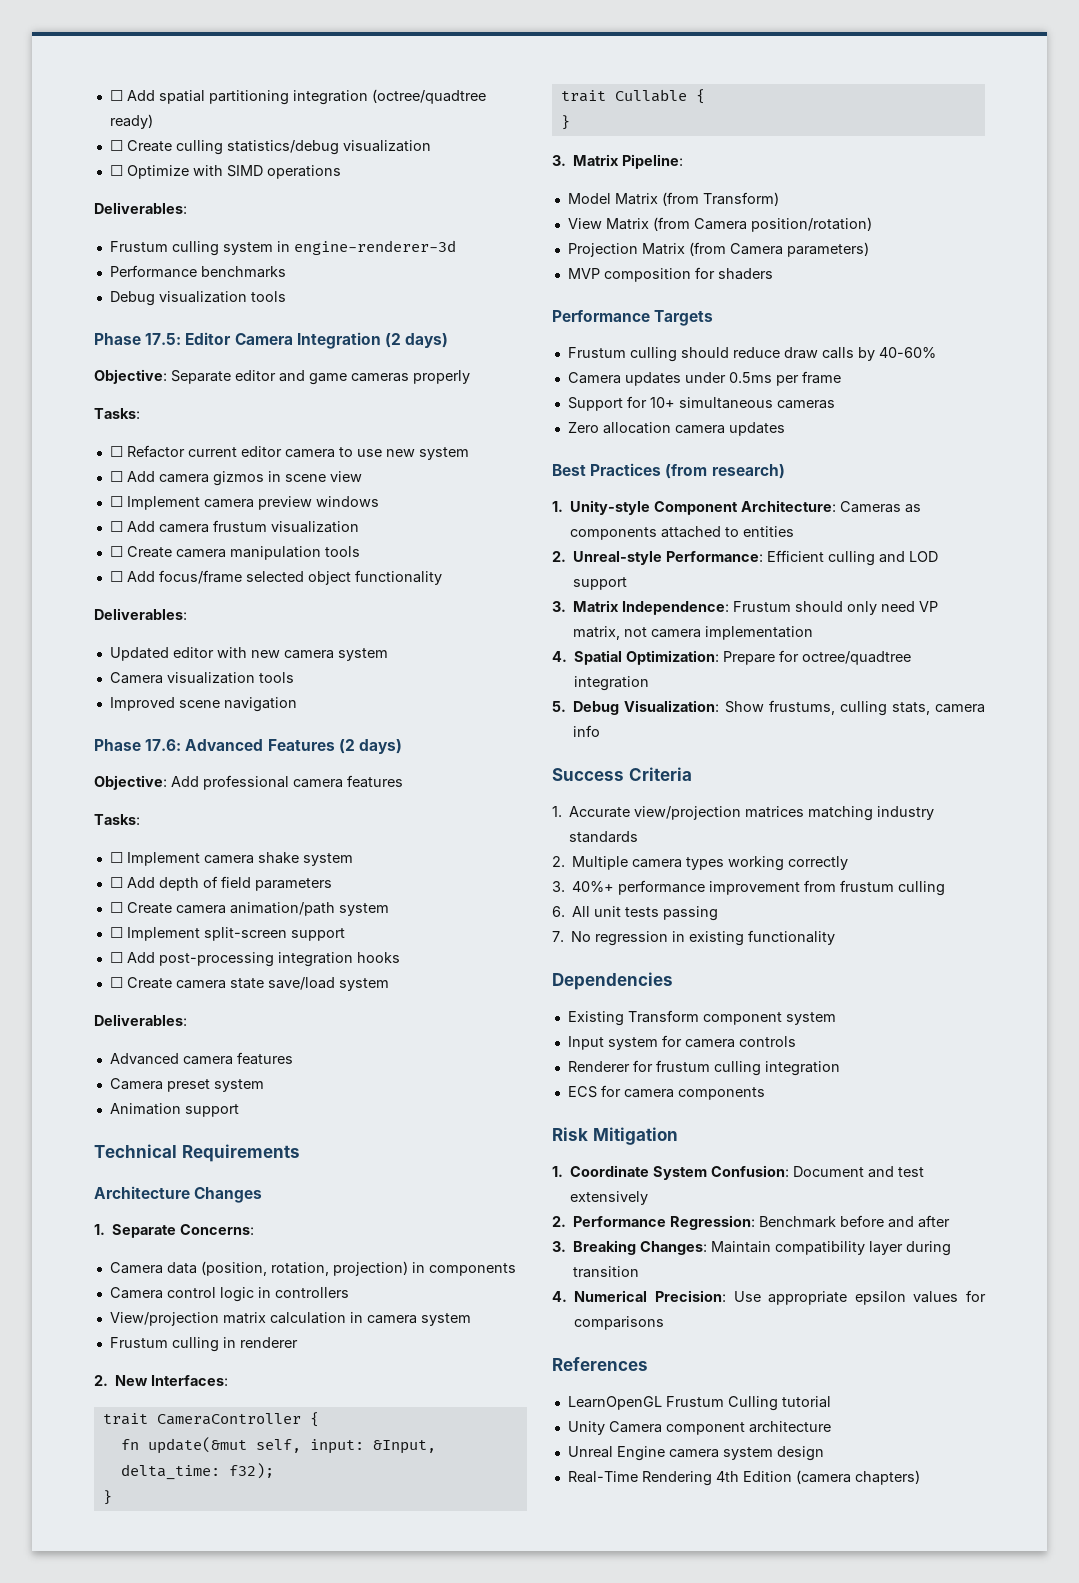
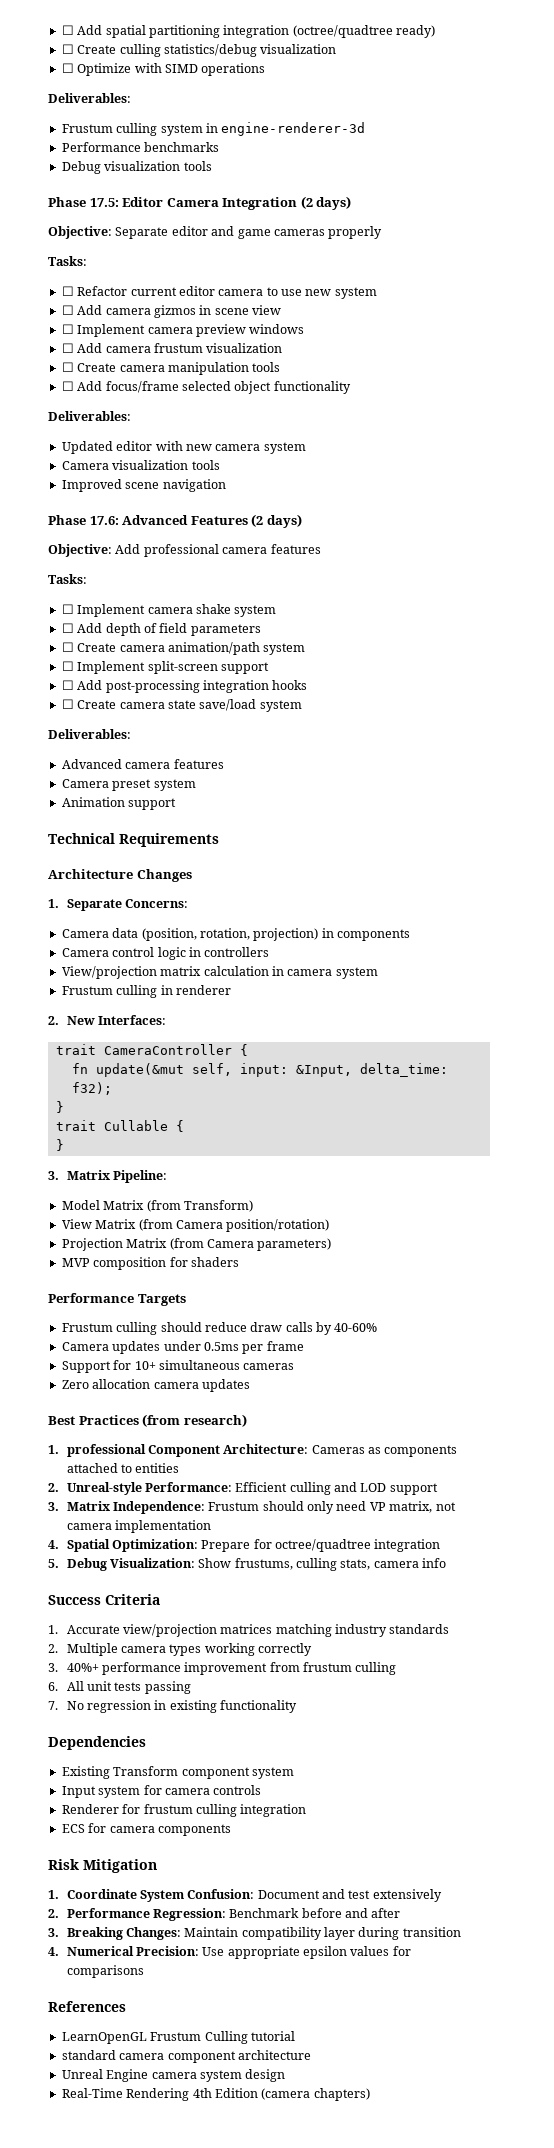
- 1. Unity-style Component Architecture: Cameras as components attached to entities
+ 1. professional Component Architecture: Cameras as components attached to entities
- Unity Camera component architecture
+ standard camera component architecture

